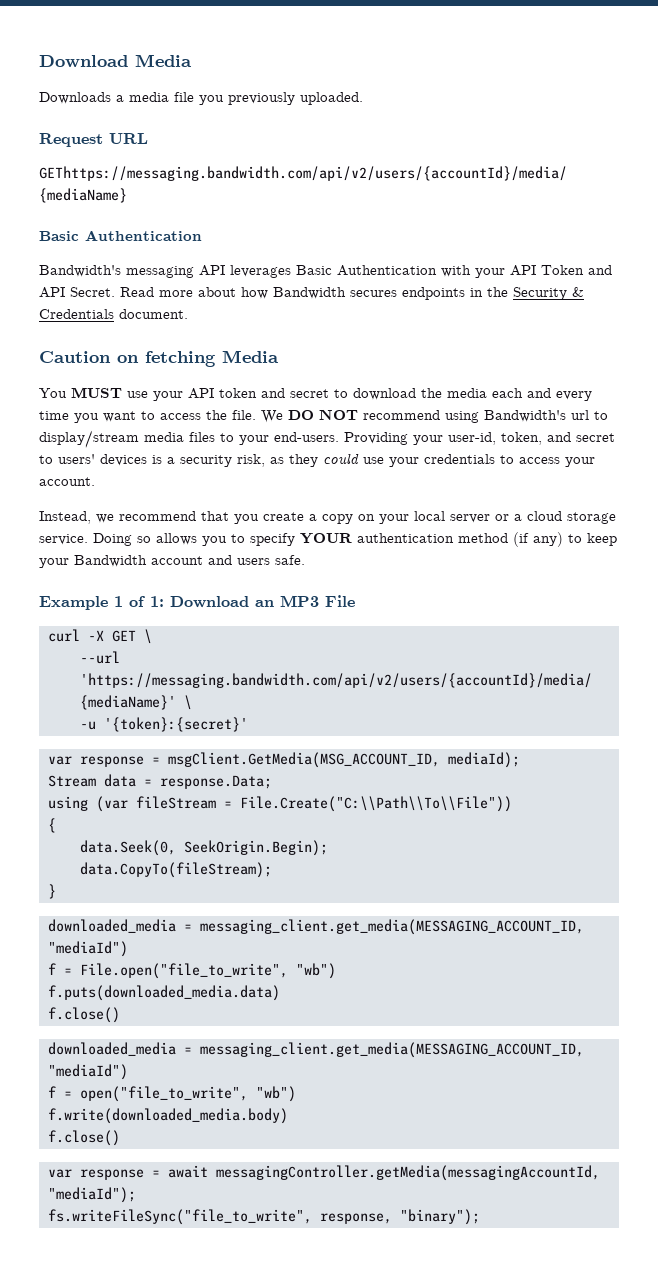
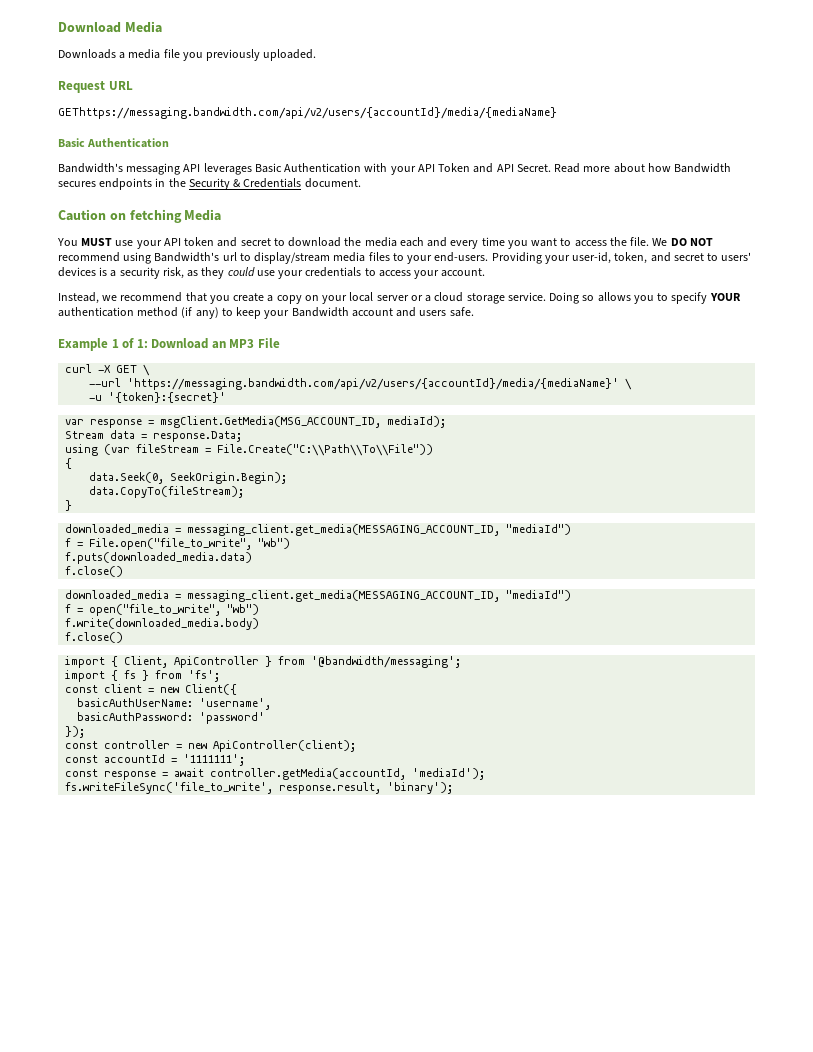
- var response = await messagingController.getMedia(messagingAccountId, "mediaId");
- fs.writeFileSync("file_to_write", response, "binary");
+ import { Client, ApiController } from '@bandwidth/messaging';
+ import { fs } from 'fs';
+ const client = new Client({
+ basicAuthUserName: 'username',
+ basicAuthPassword: 'password'
+ });
+ const controller = new ApiController(client);
+ const accountId = '1111111';
+ const response = await controller.getMedia(accountId, 'mediaId');
+ fs.writeFileSync('file_to_write', response.result, 'binary');

